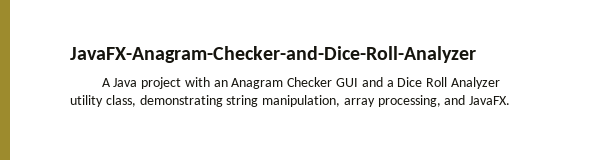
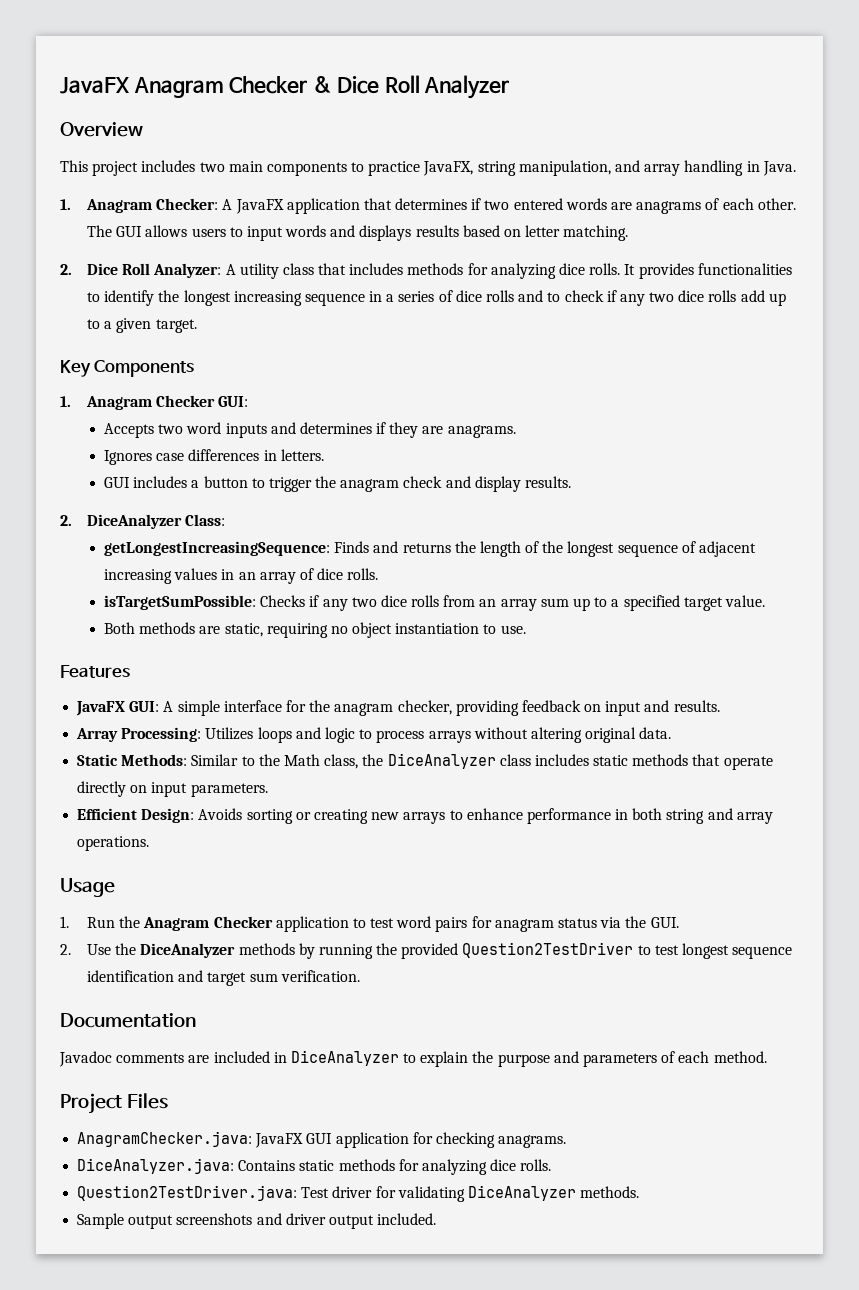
- JavaFX-Anagram-Checker-and-Dice-Roll-Analyzer
- A Java project with an Anagram Checker GUI and a Dice Roll Analyzer utility class, demonstrating string manipulation, array processing, and JavaFX.
+ JavaFX Anagram Checker & Dice Roll Analyzer
+ Overview
+ This project includes two main components to practice JavaFX, string manipulation, and array handling in Java.
+ 1. Anagram Checker: A JavaFX application that determines if two entered words are anagrams of each other. The GUI allows users to input words and displays results based on letter matching.
+ 2. Dice Roll Analyzer: A utility class that includes methods for analyzing dice rolls. It provides functionalities to identify the longest increasing sequence in a series of dice rolls and to check if any two dice rolls add up to a given target.
+ Key Components
+ 1. Anagram Checker GUI:
+ Accepts two word inputs and determines if they are anagrams.
+ Ignores case differences in letters.
+ GUI includes a button to trigger the anagram check and display results.
+ 2. DiceAnalyzer Class:
+ getLongestIncreasingSequence: Finds and returns the length of the longest sequence of adjacent increasing values in an array of dice rolls.
+ isTargetSumPossible: Checks if any two dice rolls from an array sum up to a specified target value.
+ Both methods are static, requiring no object instantiation to use.
+ Features
+ JavaFX GUI: A simple interface for the anagram checker, providing feedback on input and results.
+ Array Processing: Utilizes loops and logic to process arrays without altering original data.
+ Static Methods: Similar to the Math class, the DiceAnalyzer class includes static methods that operate directly on input parameters.
+ Efficient Design: Avoids sorting or creating new arrays to enhance performance in both string and array operations.
+ Usage
+ 1. Run the Anagram Checker application to test word pairs for anagram status via the GUI.
+ 2. Use the DiceAnalyzer methods by running the provided Question2TestDriver to test longest sequence identification and target sum verification.
+ Documentation
+ Javadoc comments are included in DiceAnalyzer to explain the purpose and parameters of each method.
+ Project Files
+ AnagramChecker.java: JavaFX GUI application for checking anagrams.
+ DiceAnalyzer.java: Contains static methods for analyzing dice rolls.
+ Question2TestDriver.java: Test driver for validating DiceAnalyzer methods.
+ Sample output screenshots and driver output included.

